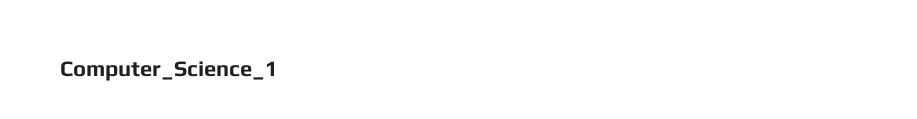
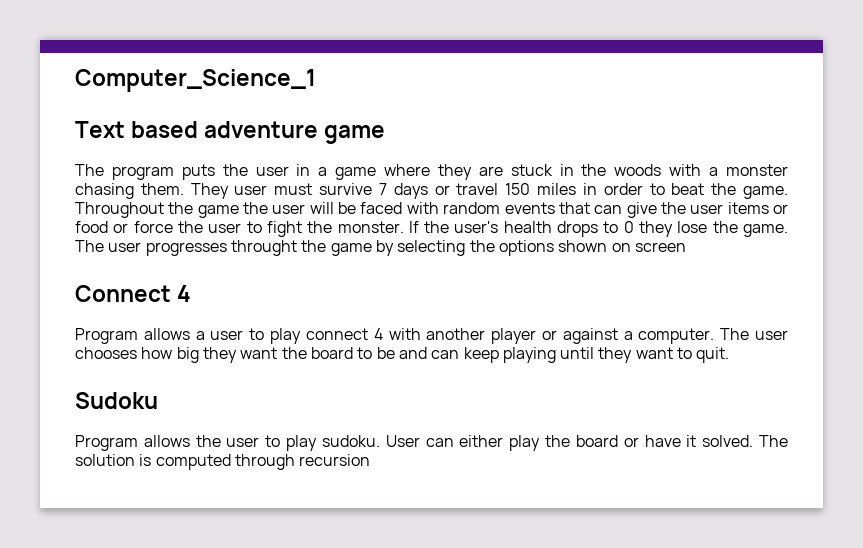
+ Text based adventure game
+ The program puts the user in a game where they are stuck in the woods with a monster chasing them. They user must survive 7 days or travel 150 miles in order to beat the game. Throughout the game the user will be faced with random events that can give the user items or food or force the user to fight the monster. If the user's health drops to 0 they lose the game. The user progresses throught the game by selecting the options shown on screen
+ Connect 4
+ Program allows a user to play connect 4 with another player or against a computer. The user chooses how big they want the board to be and can keep playing until they want to quit.
+ Sudoku
+ Program allows the user to play sudoku. User can either play the board or have it solved. The solution is computed through recursion

